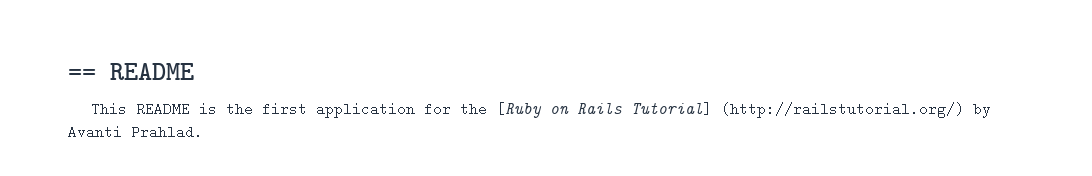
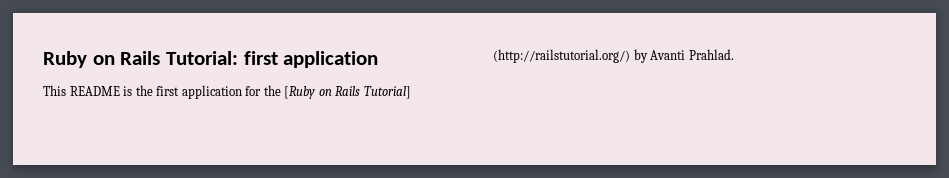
- == README
+ Ruby on Rails Tutorial: first application

